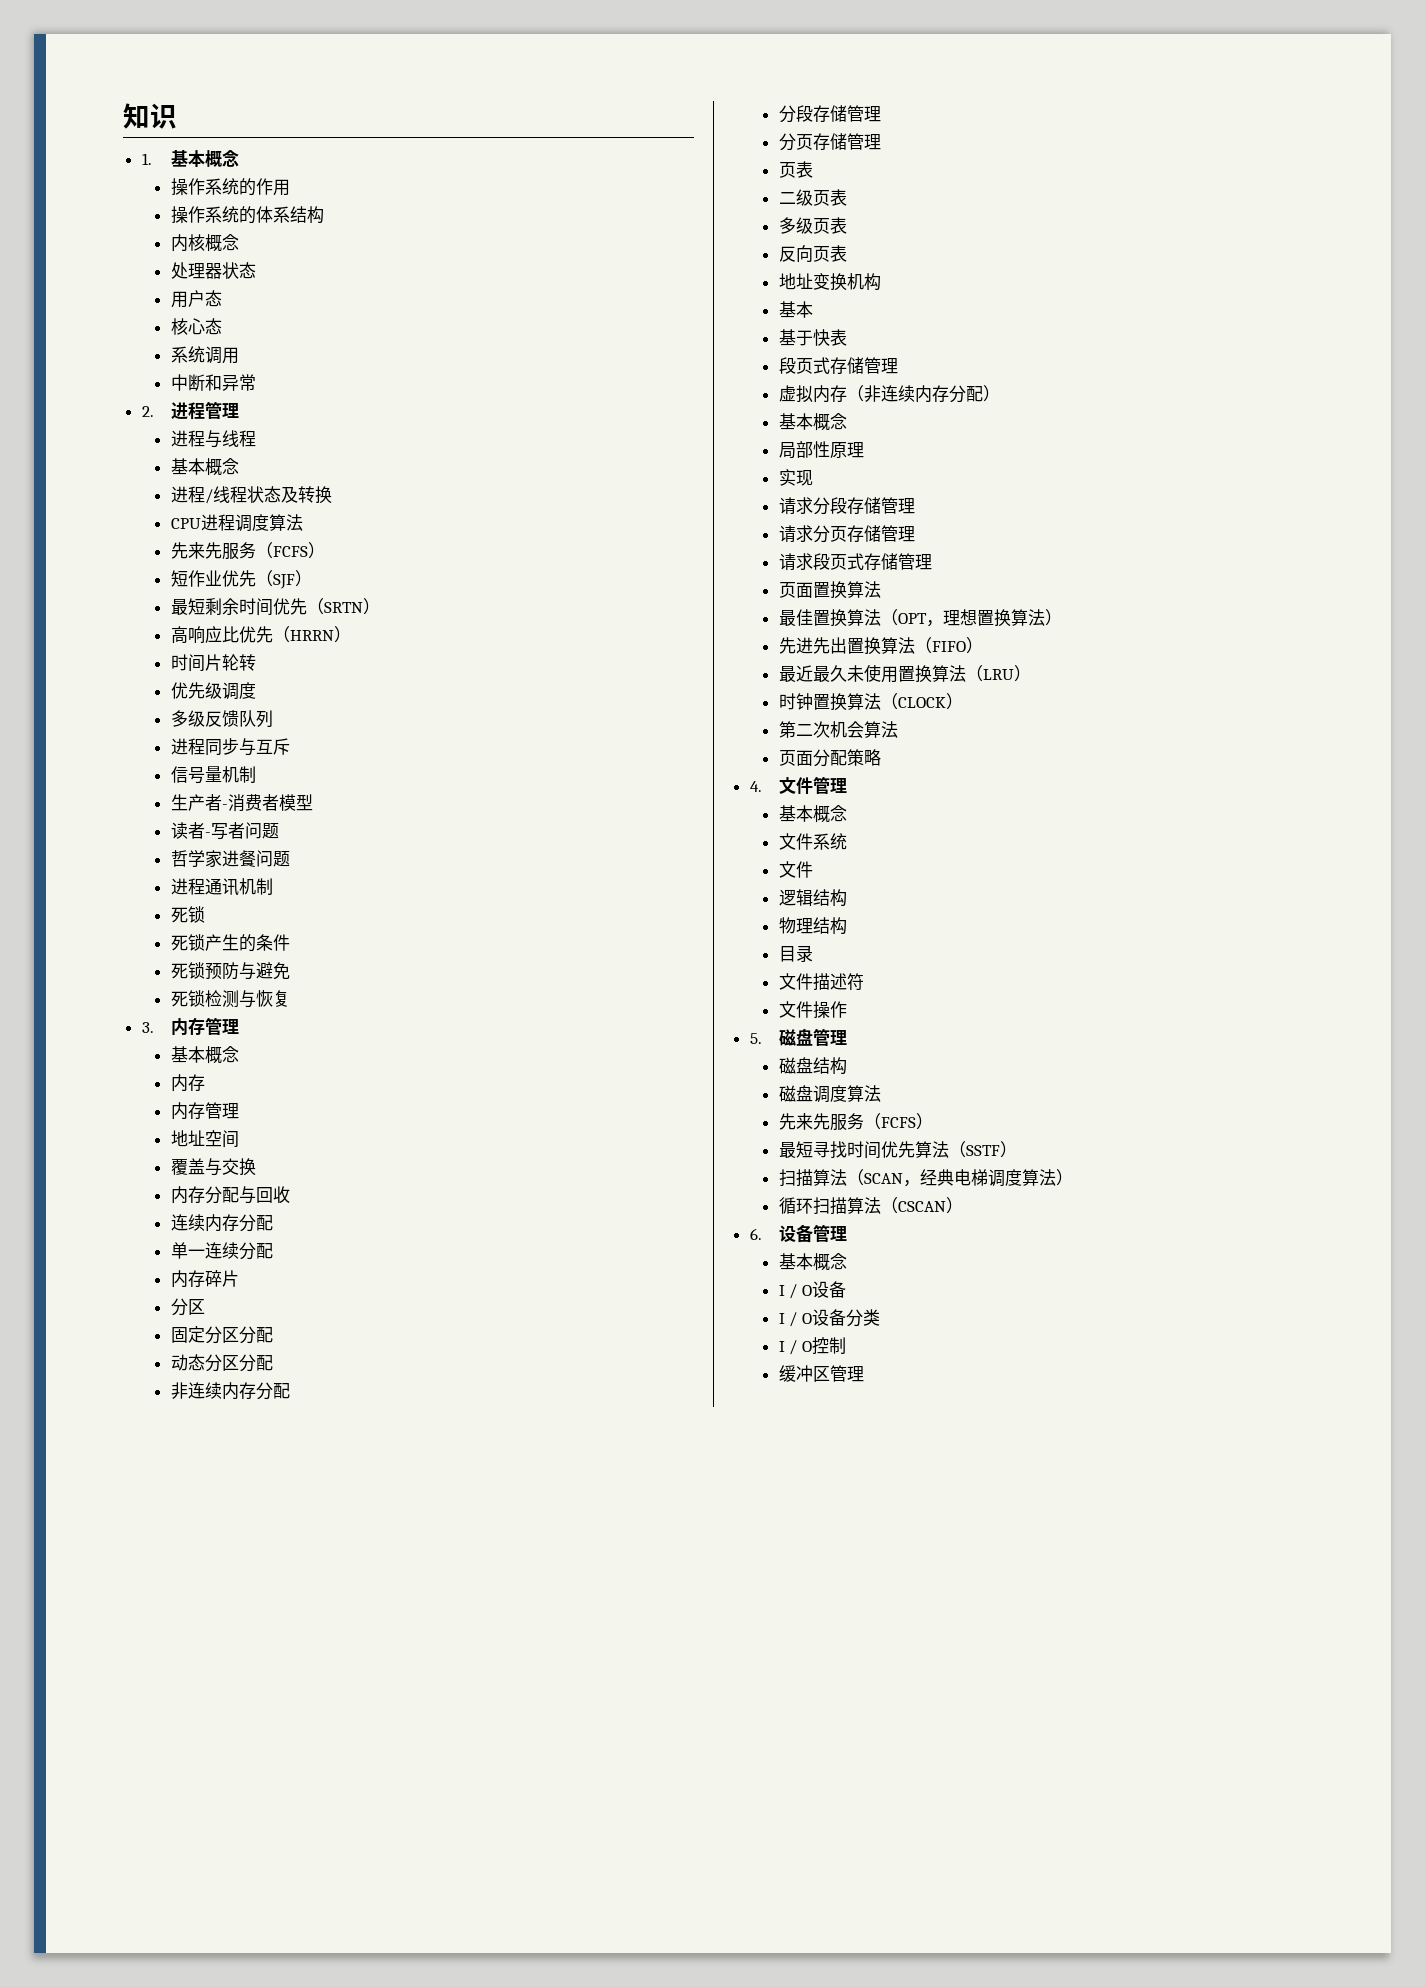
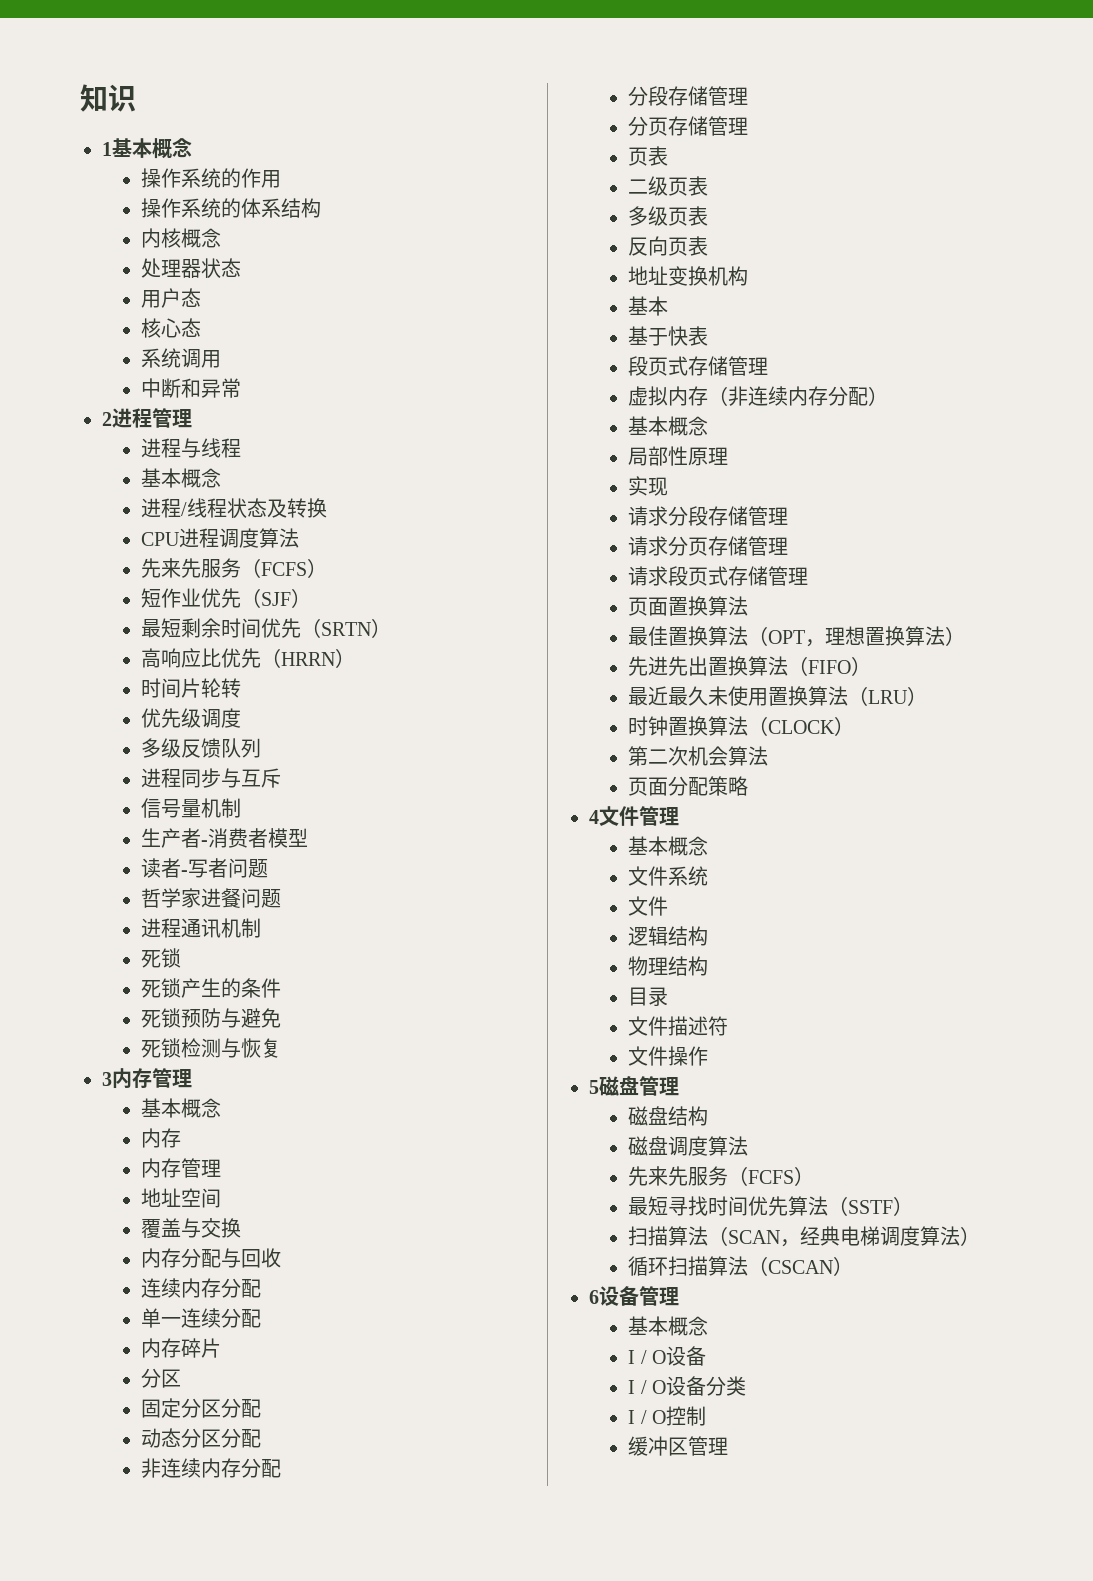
- 1.基本概念
+ 1基本概念
- 2.进程管理
+ 2进程管理
- 3.内存管理
+ 3内存管理
- 4.文件管理
+ 4文件管理
- 5.磁盘管理
+ 5磁盘管理
- 6.设备管理
+ 6设备管理

